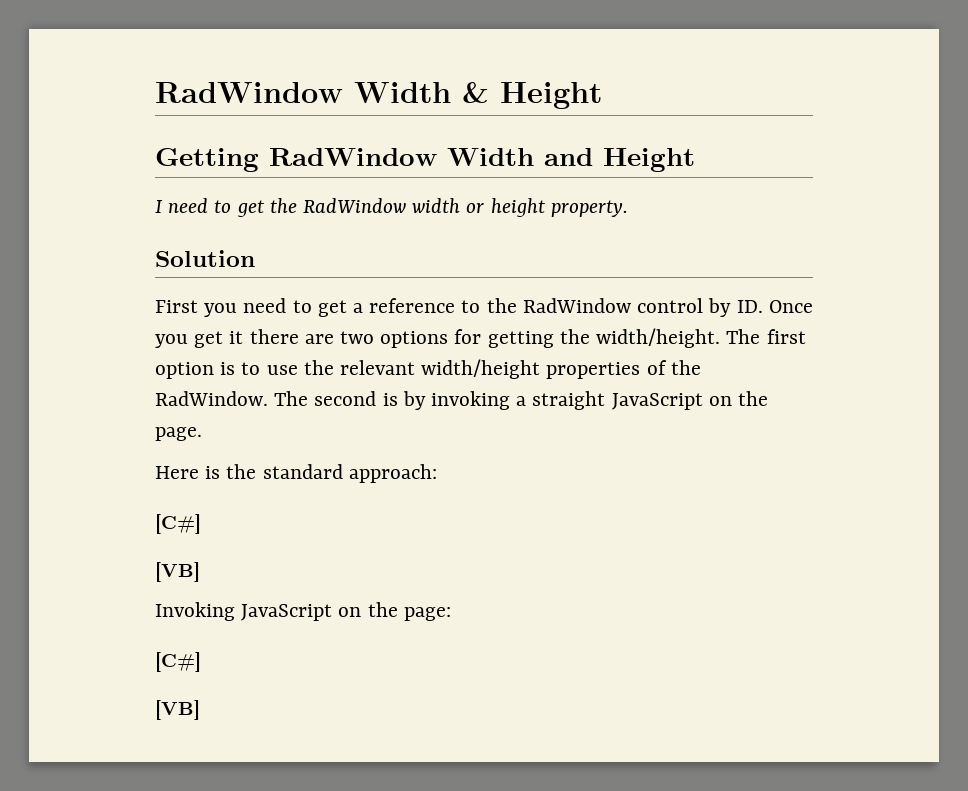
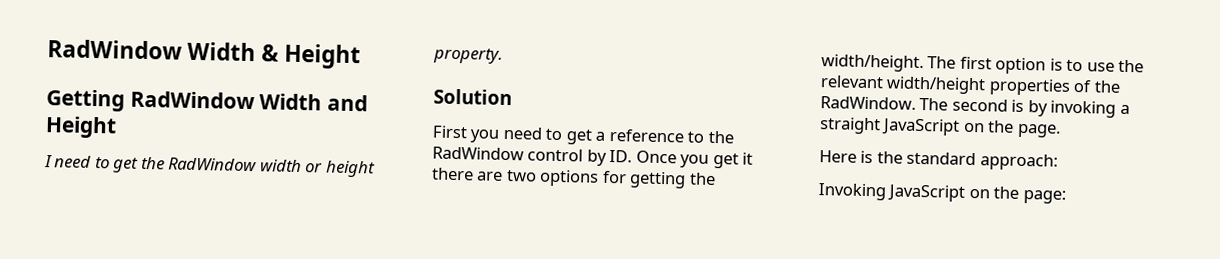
  Here is the standard approach:
- [C#]
- [VB]
  Invoking JavaScript on the page:
- [C#]
- [VB]

